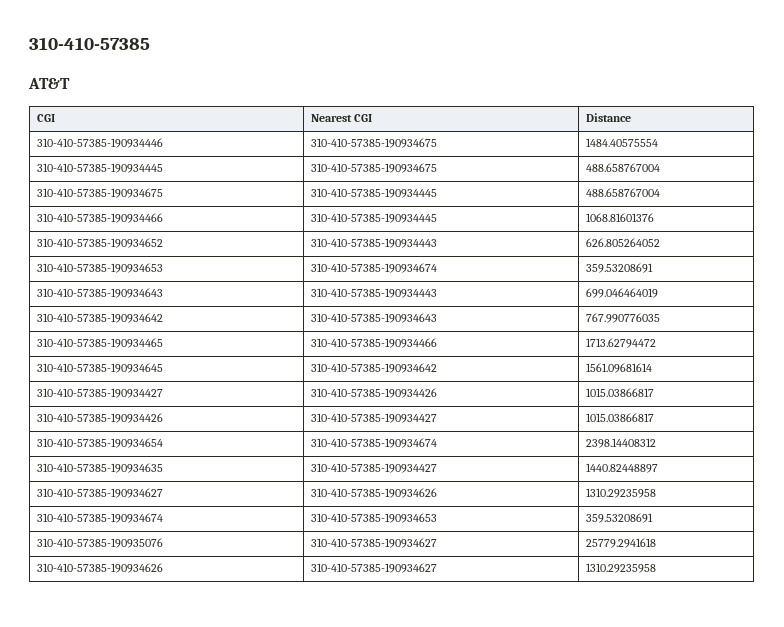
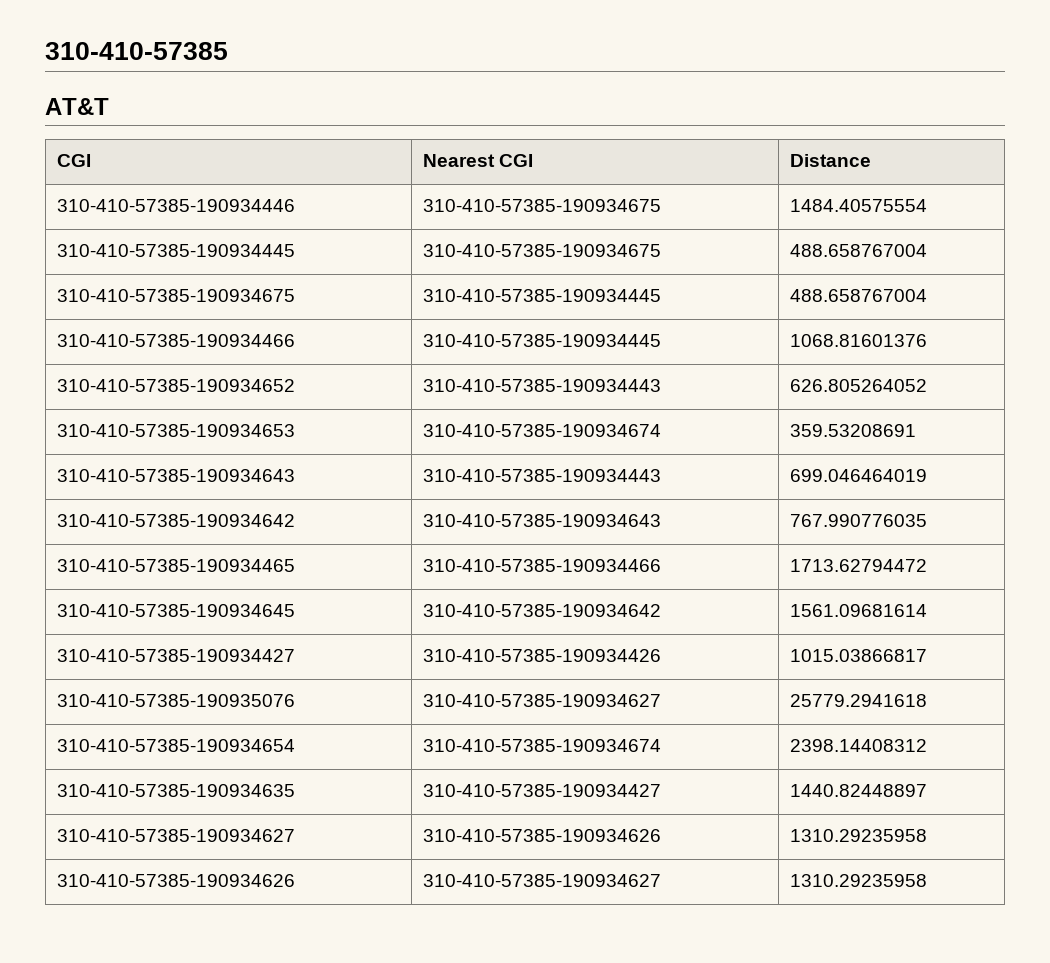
- 310-410-57385-190934426 | 310-410-57385-190934427 | 1015.03866817
+ 310-410-57385-190935076 | 310-410-57385-190934627 | 25779.2941618
- 310-410-57385-190934674 | 310-410-57385-190934653 | 359.53208691
- 310-410-57385-190935076 | 310-410-57385-190934627 | 25779.2941618

